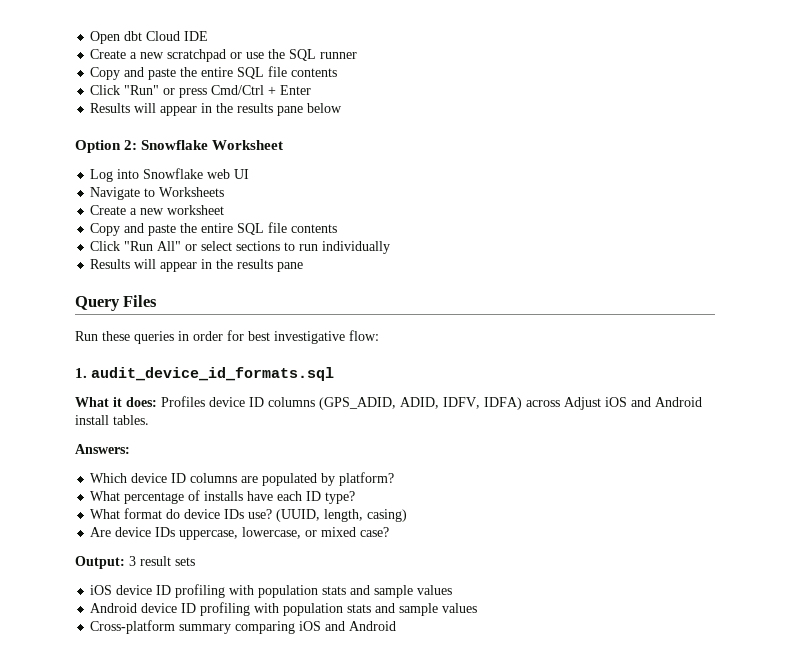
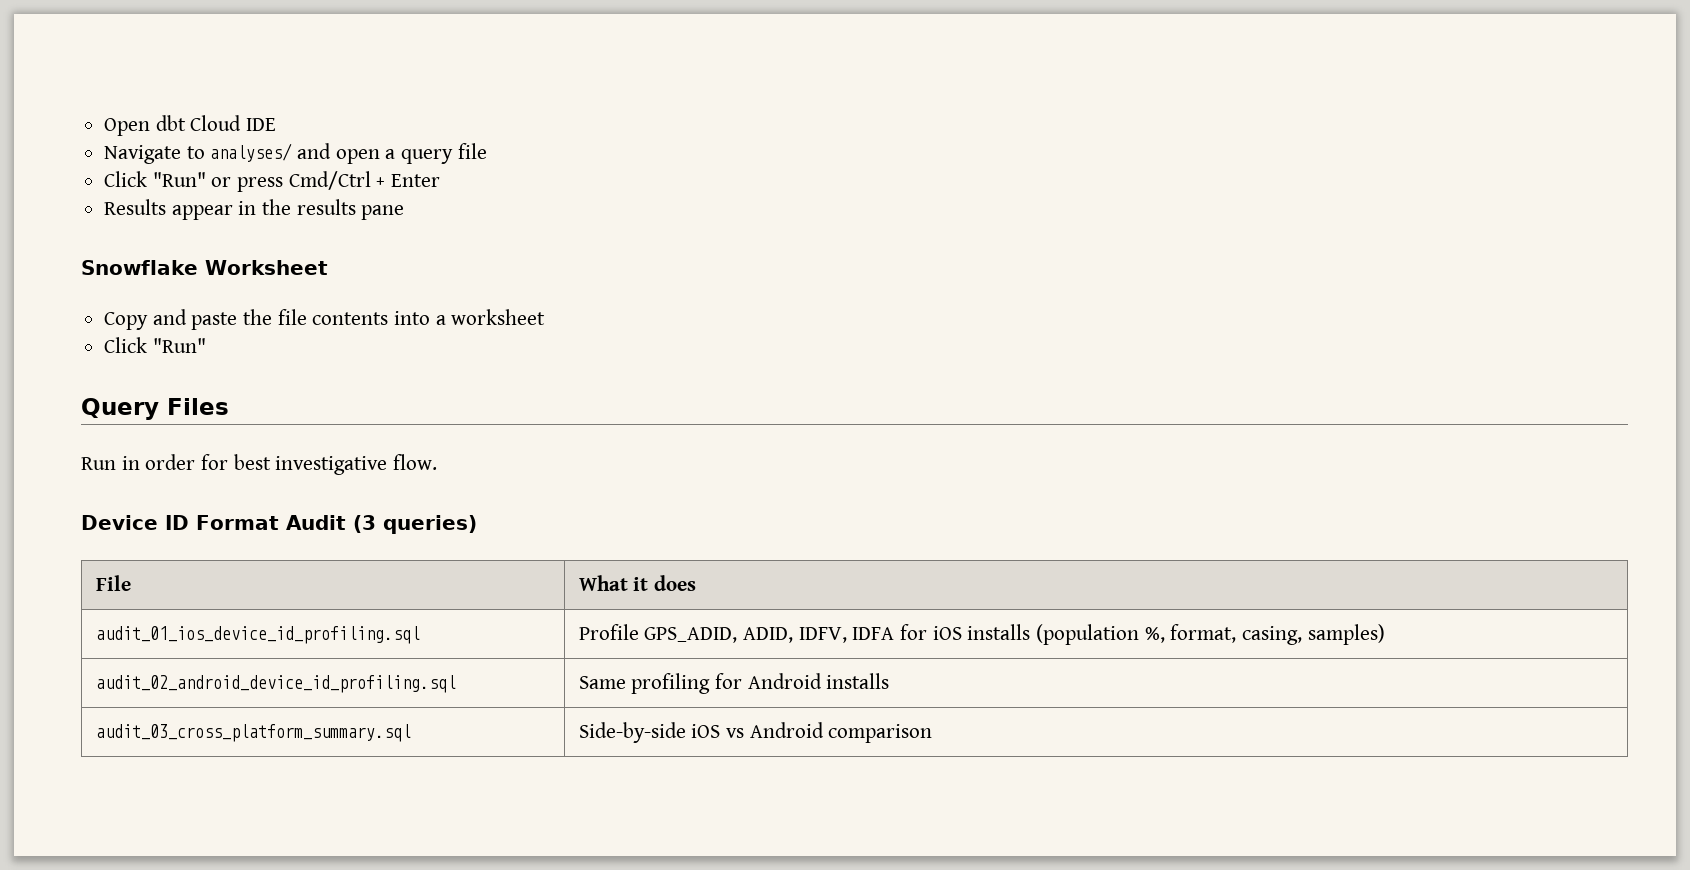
- Create a new scratchpad or use the SQL runner
- Copy and paste the entire SQL file contents
+ Navigate to analyses/ and open a query file
- Results will appear in the results pane below
- Option 2: Snowflake Worksheet
- Log into Snowflake web UI
- Navigate to Worksheets
- Create a new worksheet
- Copy and paste the entire SQL file contents
- Click "Run All" or select sections to run individually
- Results will appear in the results pane
+ Results appear in the results pane
+ Snowflake Worksheet
+ Copy and paste the file contents into a worksheet
+ Click "Run"
- Run these queries in order for best investigative flow:
- 1. audit_device_id_formats.sql
- What it does: Profiles device ID columns (GPS_ADID, ADID, IDFV, IDFA) across Adjust iOS and Android install tables.
- Answers:
- Which device ID columns are populated by platform?
- What percentage of installs have each ID type?
- What format do device IDs use? (UUID, length, casing)
- Are device IDs uppercase, lowercase, or mixed case?
- Output: 3 result sets
- iOS device ID profiling with population stats and sample values
- Android device ID profiling with population stats and sample values
- Cross-platform summary comparing iOS and Android
+ Run in order for best investigative flow.
+ Device ID Format Audit (3 queries)
+ File | What it does
+ audit_01_ios_device_id_profiling.sql | Profile GPS_ADID, ADID, IDFV, IDFA for iOS installs (population %, format, casing, samples)
+ audit_02_android_device_id_profiling.sql | Same profiling for Android installs
+ audit_03_cross_platform_summary.sql | Side-by-side iOS vs Android comparison

